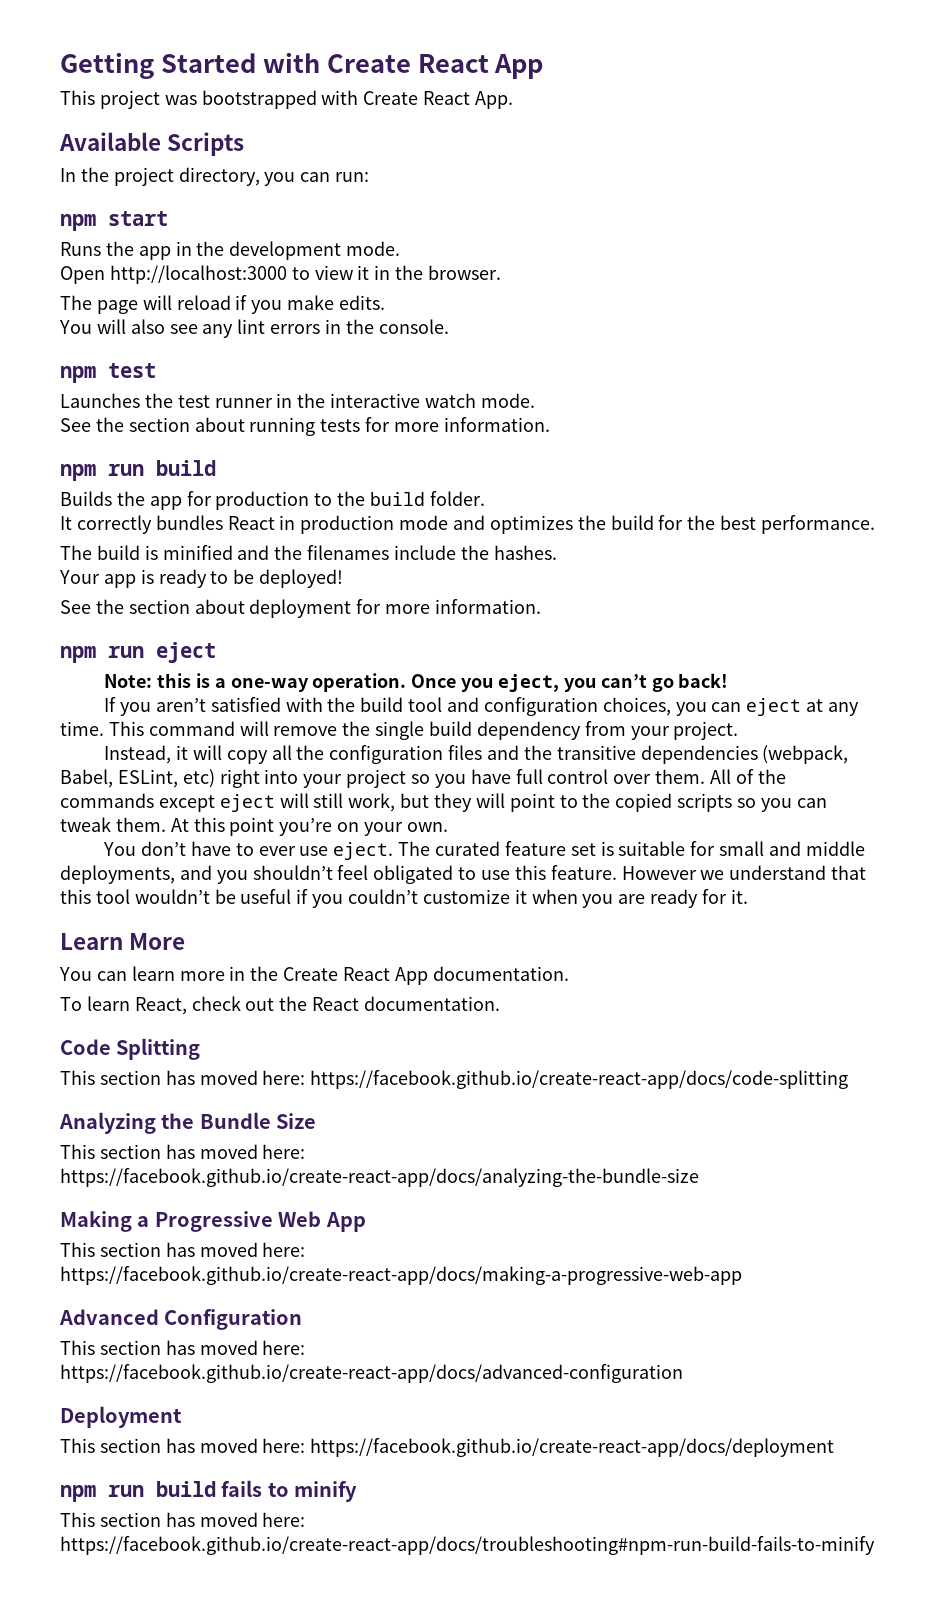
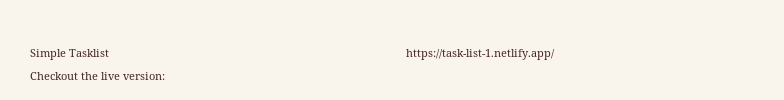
- Getting Started with Create React App
- This project was bootstrapped with Create React App.
- Available Scripts
- In the project directory, you can run:
- npm start
- Runs the app in the development mode.
- Open http://localhost:3000 to view it in the browser.
- The page will reload if you make edits.
- You will also see any lint errors in the console.
- npm test
- Launches the test runner in the interactive watch mode.
- See the section about running tests for more information.
- npm run build
- Builds the app for production to the build folder.
- It correctly bundles React in production mode and optimizes the build for the best performance.
- The build is minified and the filenames include the hashes.
- Your app is ready to be deployed!
- See the section about deployment for more information.
- npm run eject
- Note: this is a one-way operation. Once you eject, you can’t go back!
- If you aren’t satisfied with the build tool and configuration choices, you can eject at any time. This command will remove the single build dependency from your project.
- Instead, it will copy all the configuration files and the transitive dependencies (webpack, Babel, ESLint, etc) right into your project so you have full control over them. All of the commands except eject will still work, but they will point to the copied scripts so you can tweak them. At this point you’re on your own.
- You don’t have to ever use eject. The curated feature set is suitable for small and middle deployments, and you shouldn’t feel obligated to use this feature. However we understand that this tool wouldn’t be useful if you couldn’t customize it when you are ready for it.
- Learn More
- You can learn more in the Create React App documentation.
- To learn React, check out the React documentation.
- Code Splitting
- This section has moved here: https://facebook.github.io/create-react-app/docs/code-splitting
- Analyzing the Bundle Size
- This section has moved here: https://facebook.github.io/create-react-app/docs/analyzing-the-bundle-size
- Making a Progressive Web App
- This section has moved here: https://facebook.github.io/create-react-app/docs/making-a-progressive-web-app
- Advanced Configuration
- This section has moved here: https://facebook.github.io/create-react-app/docs/advanced-configuration
- Deployment
- This section has moved here: https://facebook.github.io/create-react-app/docs/deployment
- npm run build fails to minify
- This section has moved here: https://facebook.github.io/create-react-app/docs/troubleshooting#npm-run-build-fails-to-minify
+ Simple Tasklist
+ Checkout the live version:
+ https://task-list-1.netlify.app/

